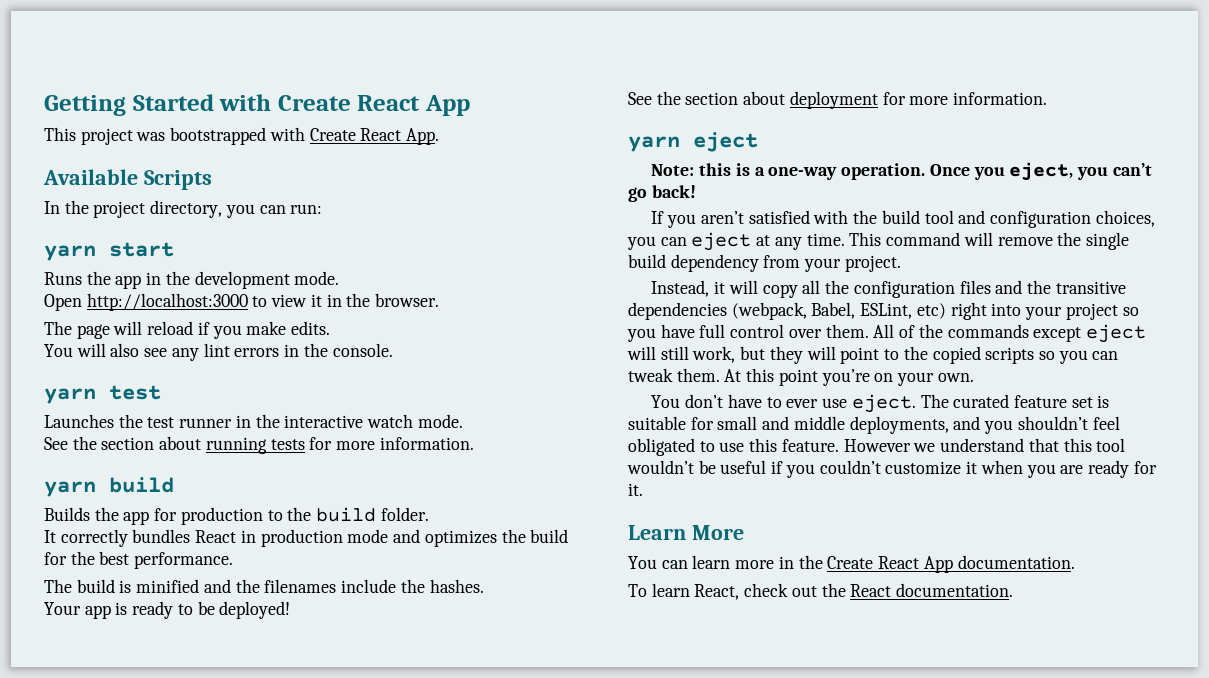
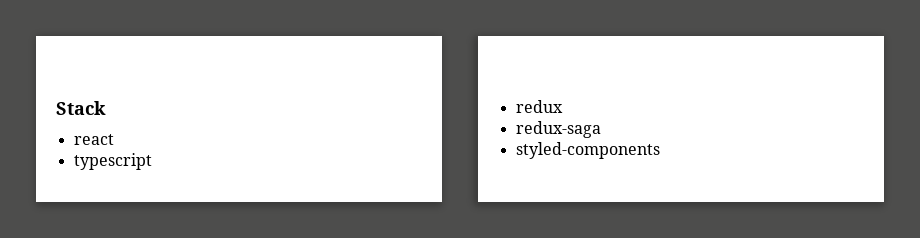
- Getting Started with Create React App
- This project was bootstrapped with Create React App.
- Available Scripts
- In the project directory, you can run:
- yarn start
- Runs the app in the development mode.
- Open http://localhost:3000 to view it in the browser.
- The page will reload if you make edits.
- You will also see any lint errors in the console.
- yarn test
- Launches the test runner in the interactive watch mode.
- See the section about running tests for more information.
- yarn build
- Builds the app for production to the build folder.
- It correctly bundles React in production mode and optimizes the build for the best performance.
- The build is minified and the filenames include the hashes.
- Your app is ready to be deployed!
- See the section about deployment for more information.
- yarn eject
- Note: this is a one-way operation. Once you eject, you can’t go back!
- If you aren’t satisfied with the build tool and configuration choices, you can eject at any time. This command will remove the single build dependency from your project.
- Instead, it will copy all the configuration files and the transitive dependencies (webpack, Babel, ESLint, etc) right into your project so you have full control over them. All of the commands except eject will still work, but they will point to the copied scripts so you can tweak them. At this point you’re on your own.
- You don’t have to ever use eject. The curated feature set is suitable for small and middle deployments, and you shouldn’t feel obligated to use this feature. However we understand that this tool wouldn’t be useful if you couldn’t customize it when you are ready for it.
- Learn More
- You can learn more in the Create React App documentation.
- To learn React, check out the React documentation.
+ Stack
+ react
+ typescript
+ redux
+ redux-saga
+ styled-components

